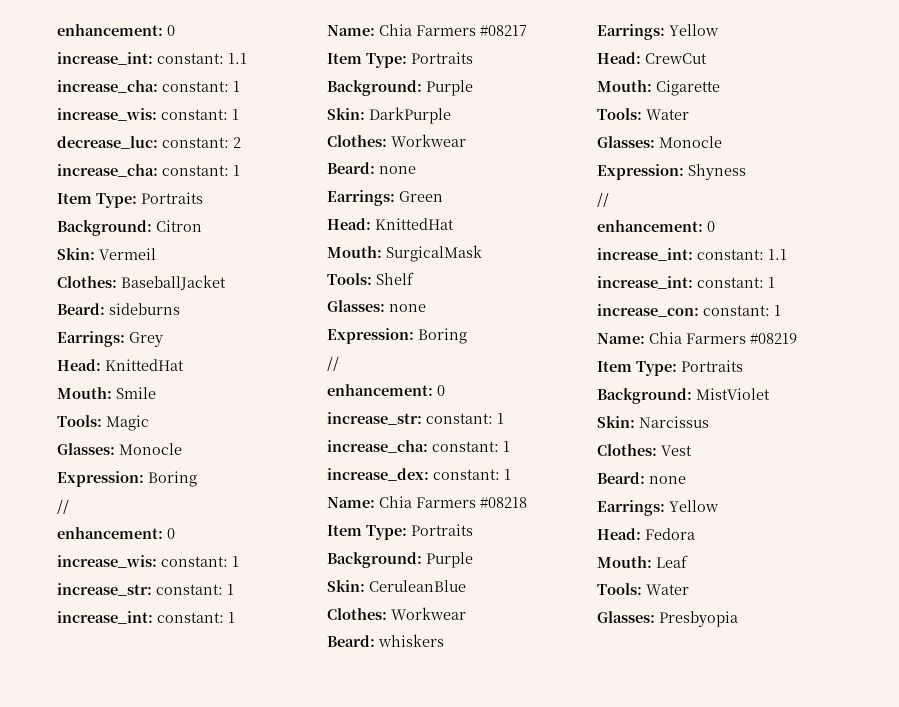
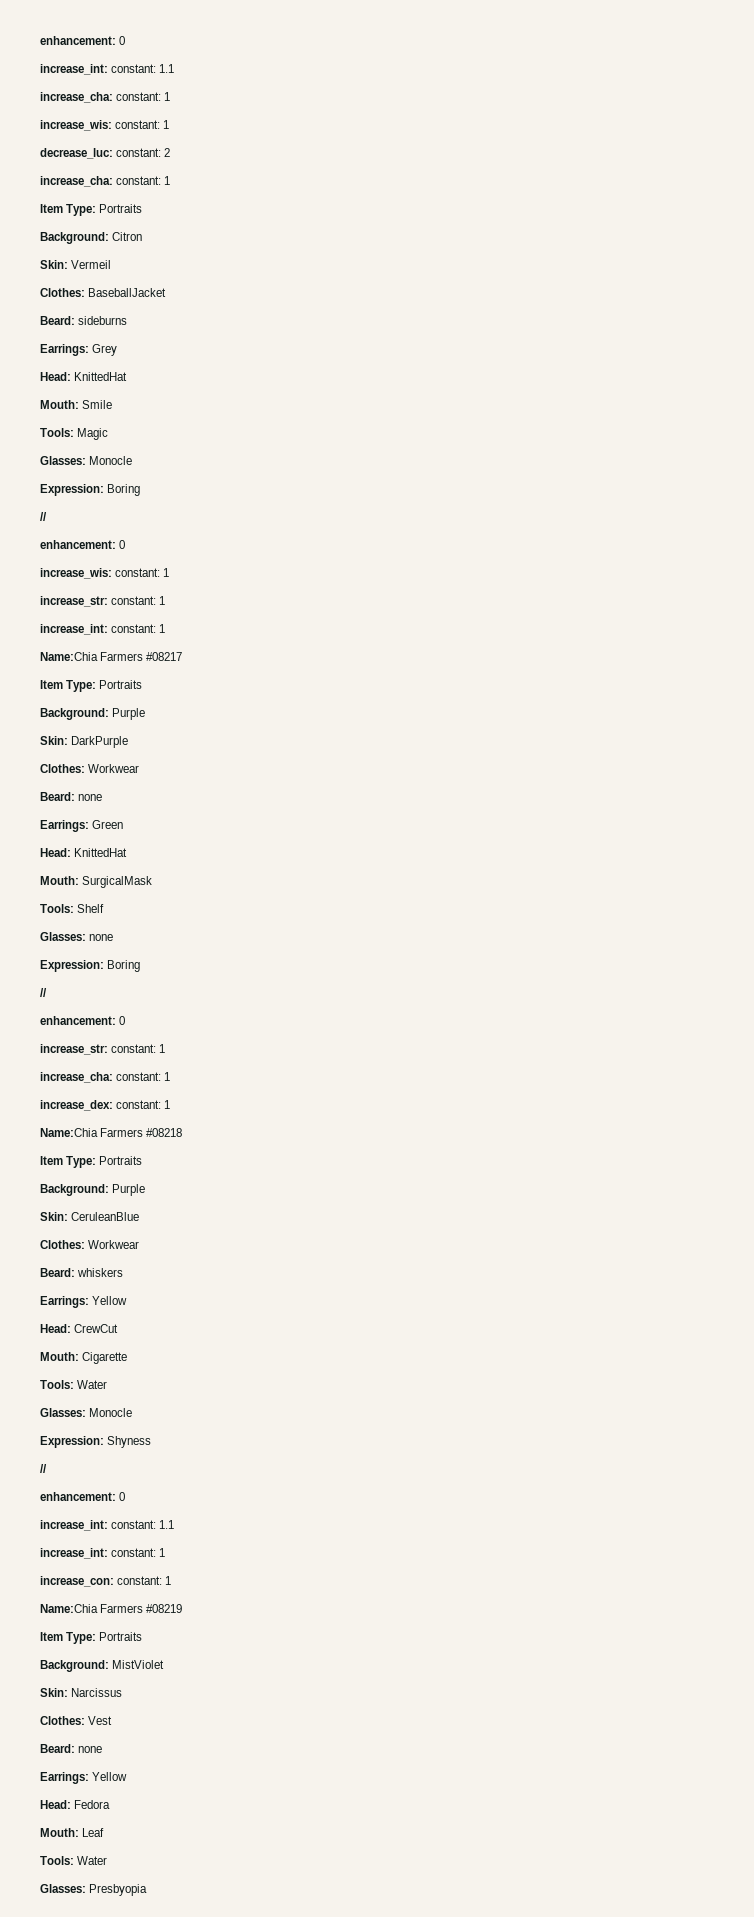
- Name: Chia Farmers #08217
+ Name:Chia Farmers #08217
- Name: Chia Farmers #08218
+ Name:Chia Farmers #08218
- Name: Chia Farmers #08219
+ Name:Chia Farmers #08219

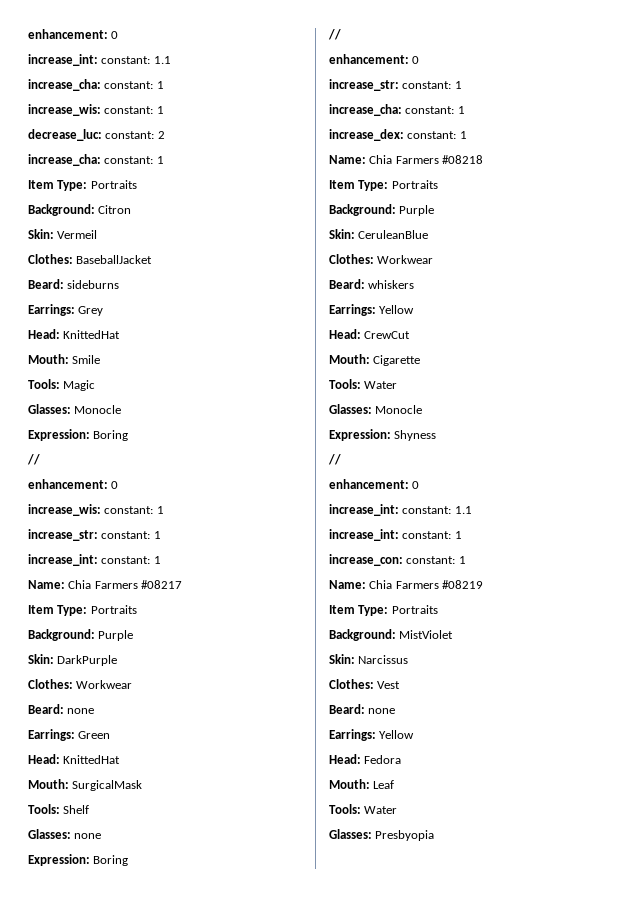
- Name:Chia Farmers #08217
+ Name: Chia Farmers #08217
- Name:Chia Farmers #08218
+ Name: Chia Farmers #08218
- Name:Chia Farmers #08219
+ Name: Chia Farmers #08219

